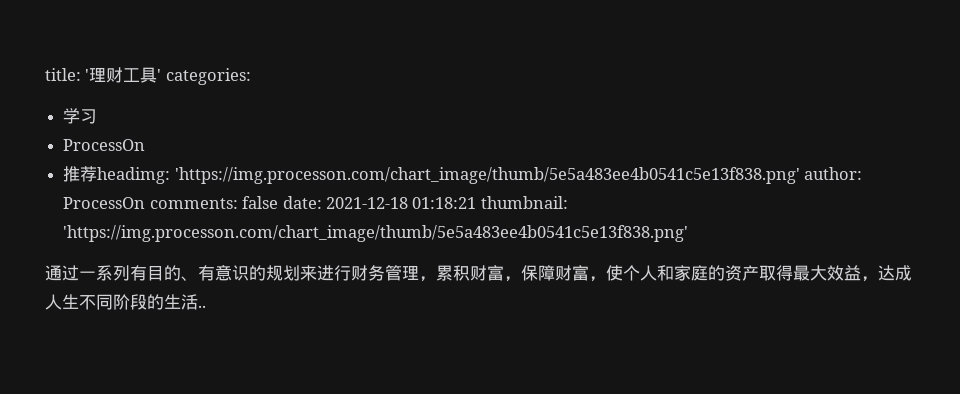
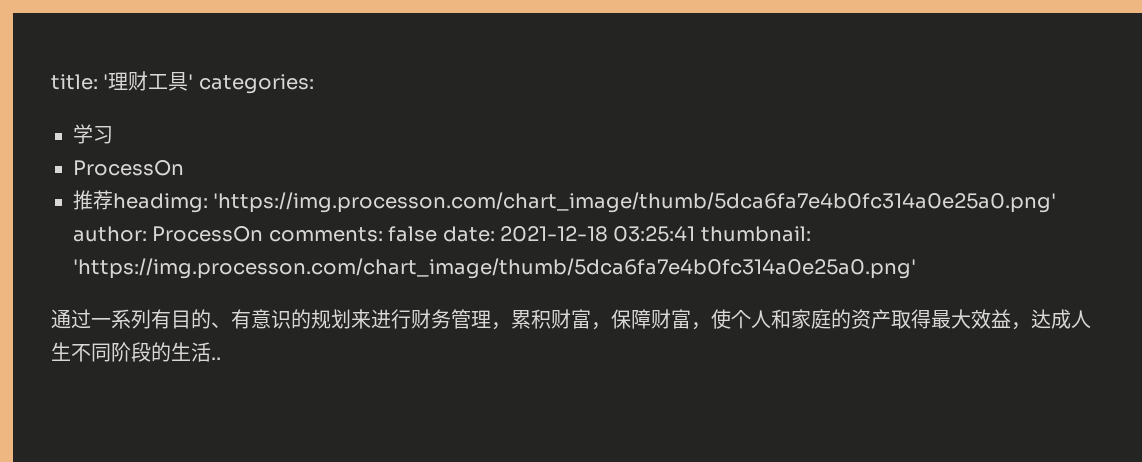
- 推荐headimg: 'https://img.processon.com/chart_image/thumb/5e5a483ee4b0541c5e13f838.png' author: ProcessOn comments: false date: 2021-12-18 01:18:21 thumbnail: 'https://img.processon.com/chart_image/thumb/5e5a483ee4b0541c5e13f838.png'
+ 推荐headimg: 'https://img.processon.com/chart_image/thumb/5dca6fa7e4b0fc314a0e25a0.png' author: ProcessOn comments: false date: 2021-12-18 03:25:41 thumbnail: 'https://img.processon.com/chart_image/thumb/5dca6fa7e4b0fc314a0e25a0.png'

